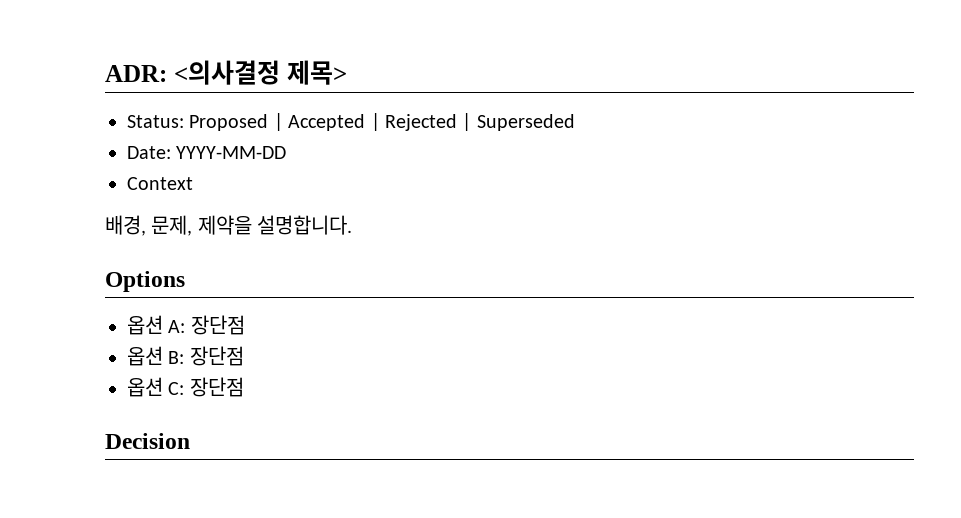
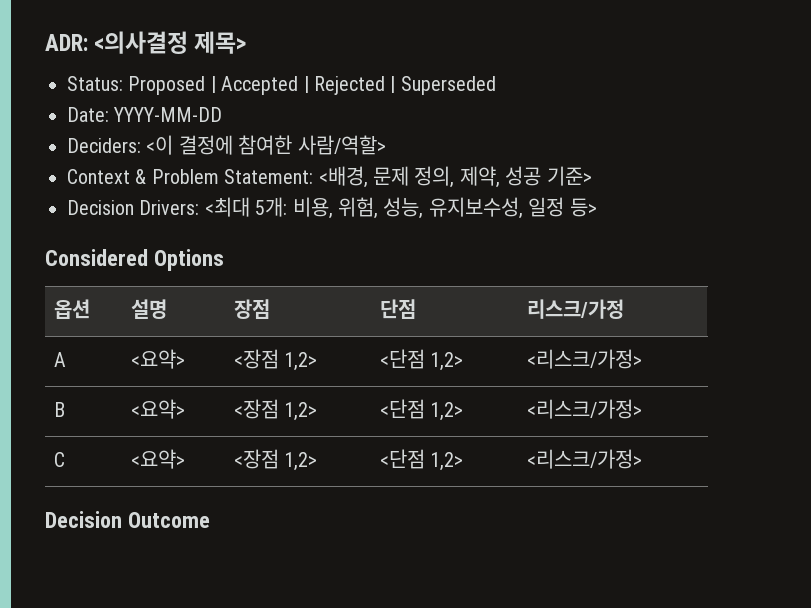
- Context
- 배경, 문제, 제약을 설명합니다.
- Options
- 옵션 A: 장단점
- 옵션 B: 장단점
- 옵션 C: 장단점
- Decision
+ Deciders: <이 결정에 참여한 사람/역할>
+ Context & Problem Statement: <배경, 문제 정의, 제약, 성공 기준>
+ Decision Drivers: <최대 5개: 비용, 위험, 성능, 유지보수성, 일정 등>
+ Considered Options
+ 옵션 | 설명 | 장점 | 단점 | 리스크/가정
+ A | <요약> | <장점 1,2> | <단점 1,2> | <리스크/가정>
+ B | <요약> | <장점 1,2> | <단점 1,2> | <리스크/가정>
+ C | <요약> | <장점 1,2> | <단점 1,2> | <리스크/가정>
+ Decision Outcome

